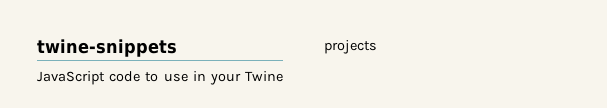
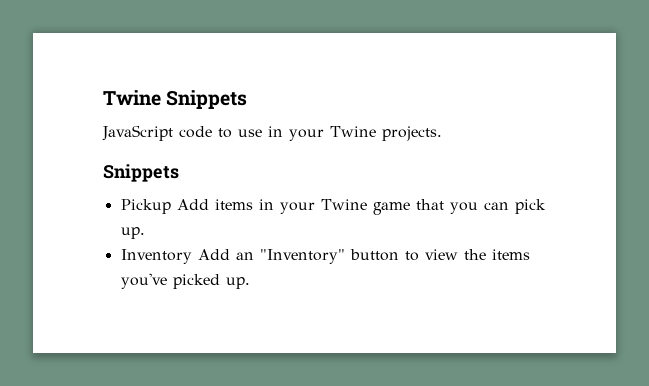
- twine-snippets
+ Twine Snippets
- JavaScript code to use in your Twine projects
+ JavaScript code to use in your Twine projects.
+ Snippets
+ Pickup Add items in your Twine game that you can pick up.
+ Inventory Add an "Inventory" button to view the items you've picked up.

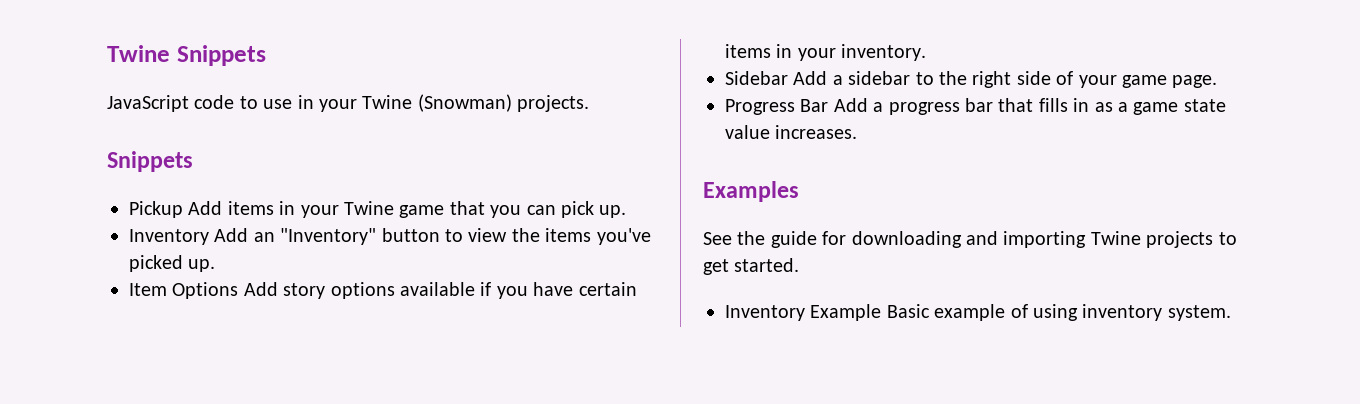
- JavaScript code to use in your Twine projects.
+ JavaScript code to use in your Twine (Snowman) projects.
+ Item Options Add story options available if you have certain items in your inventory.
+ Sidebar Add a sidebar to the right side of your game page.
+ Progress Bar Add a progress bar that fills in as a game state value increases.
+ Examples
+ See the guide for downloading and importing Twine projects to get started.
+ Inventory Example Basic example of using inventory system.

